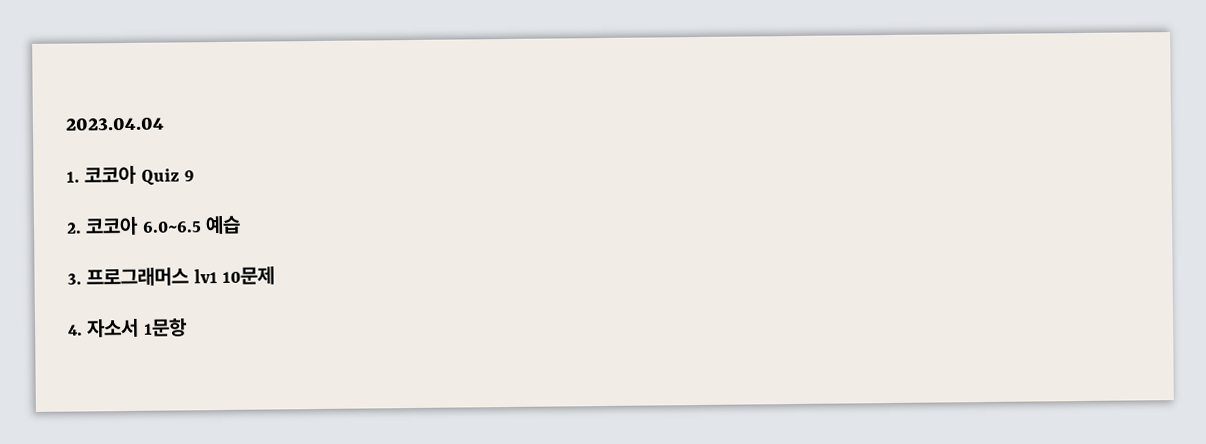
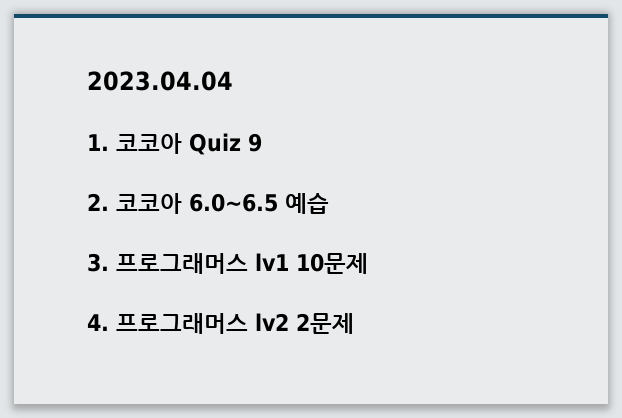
- 4. 자소서 1문항
+ 4. 프로그래머스 lv2 2문제

